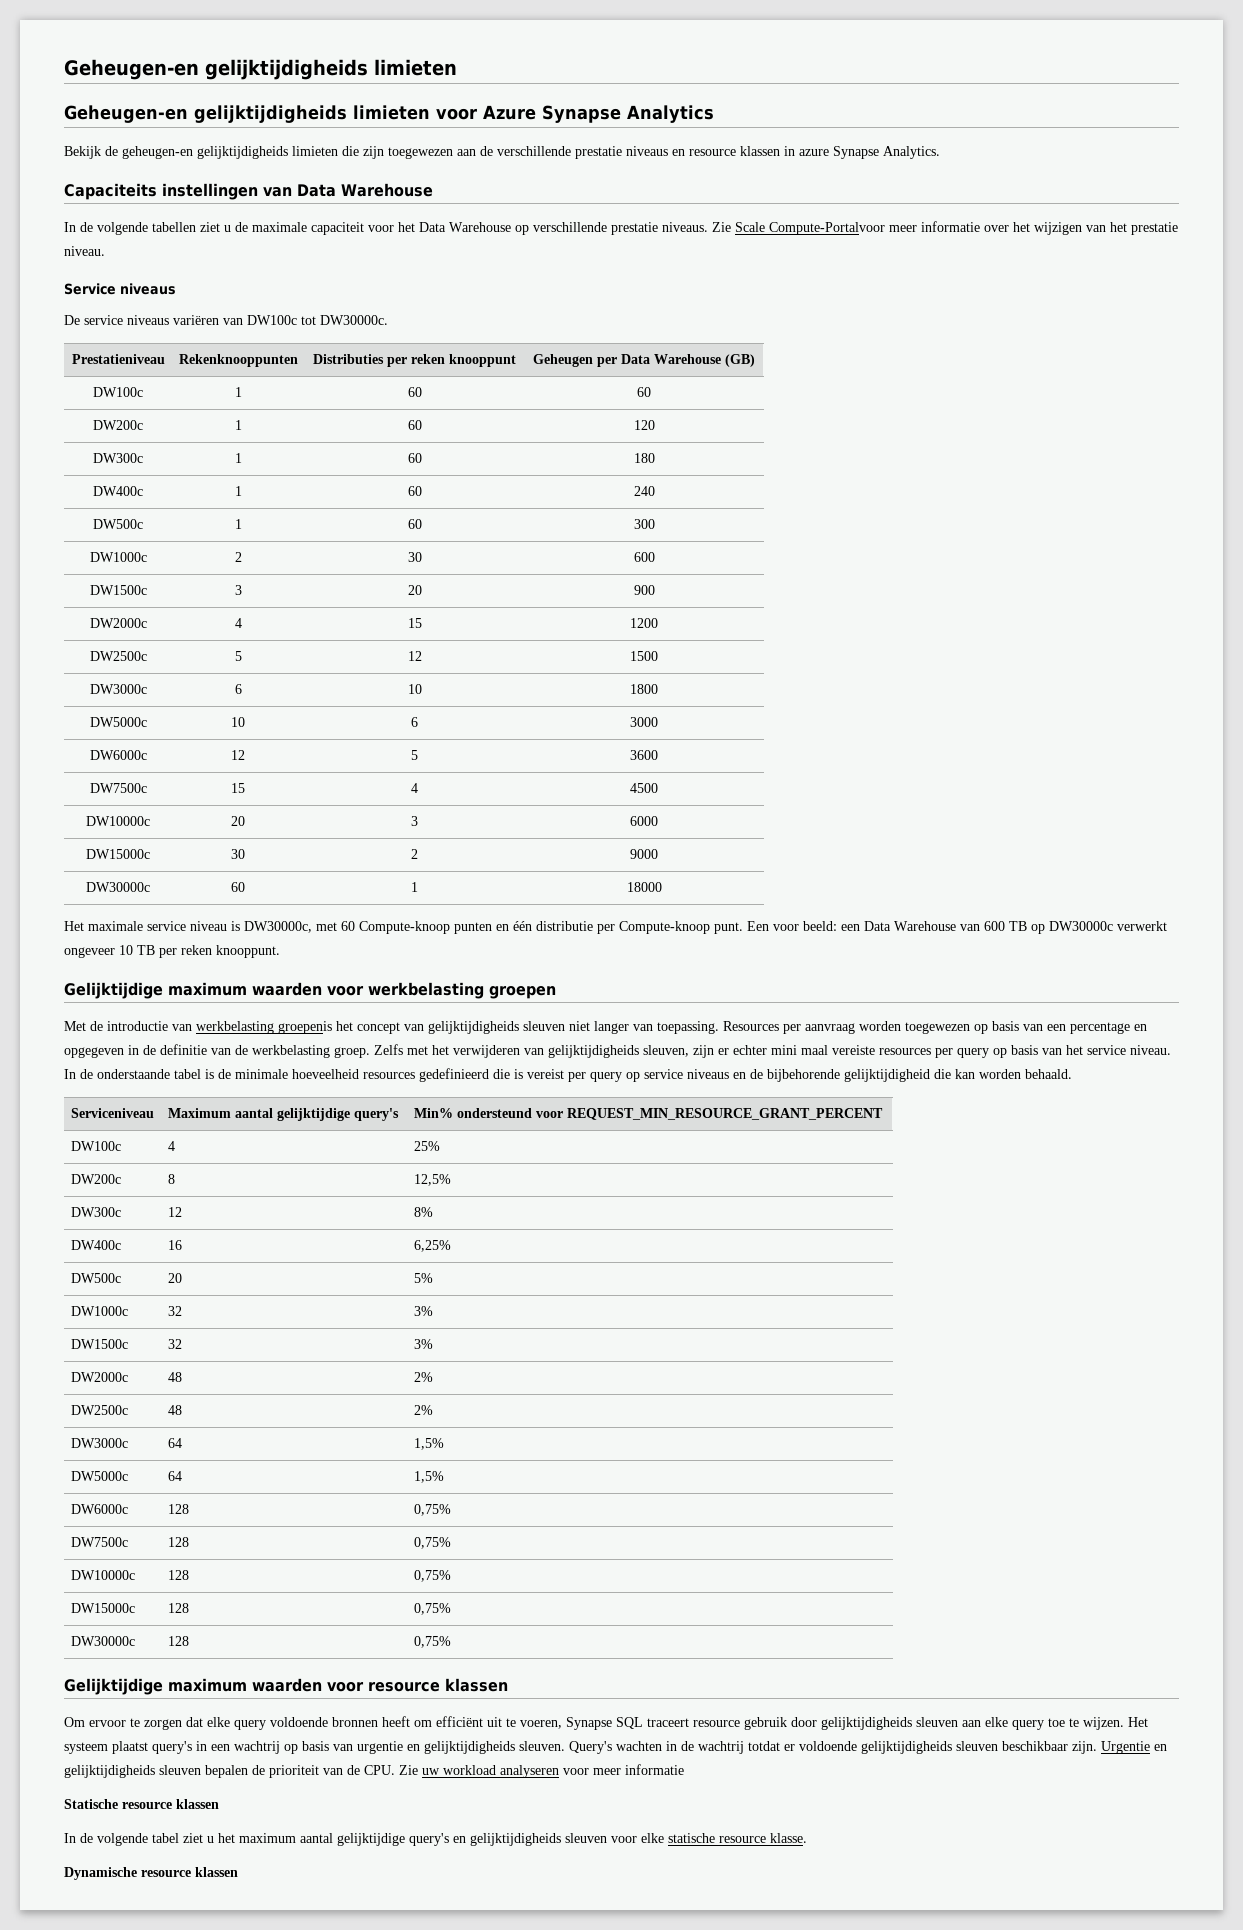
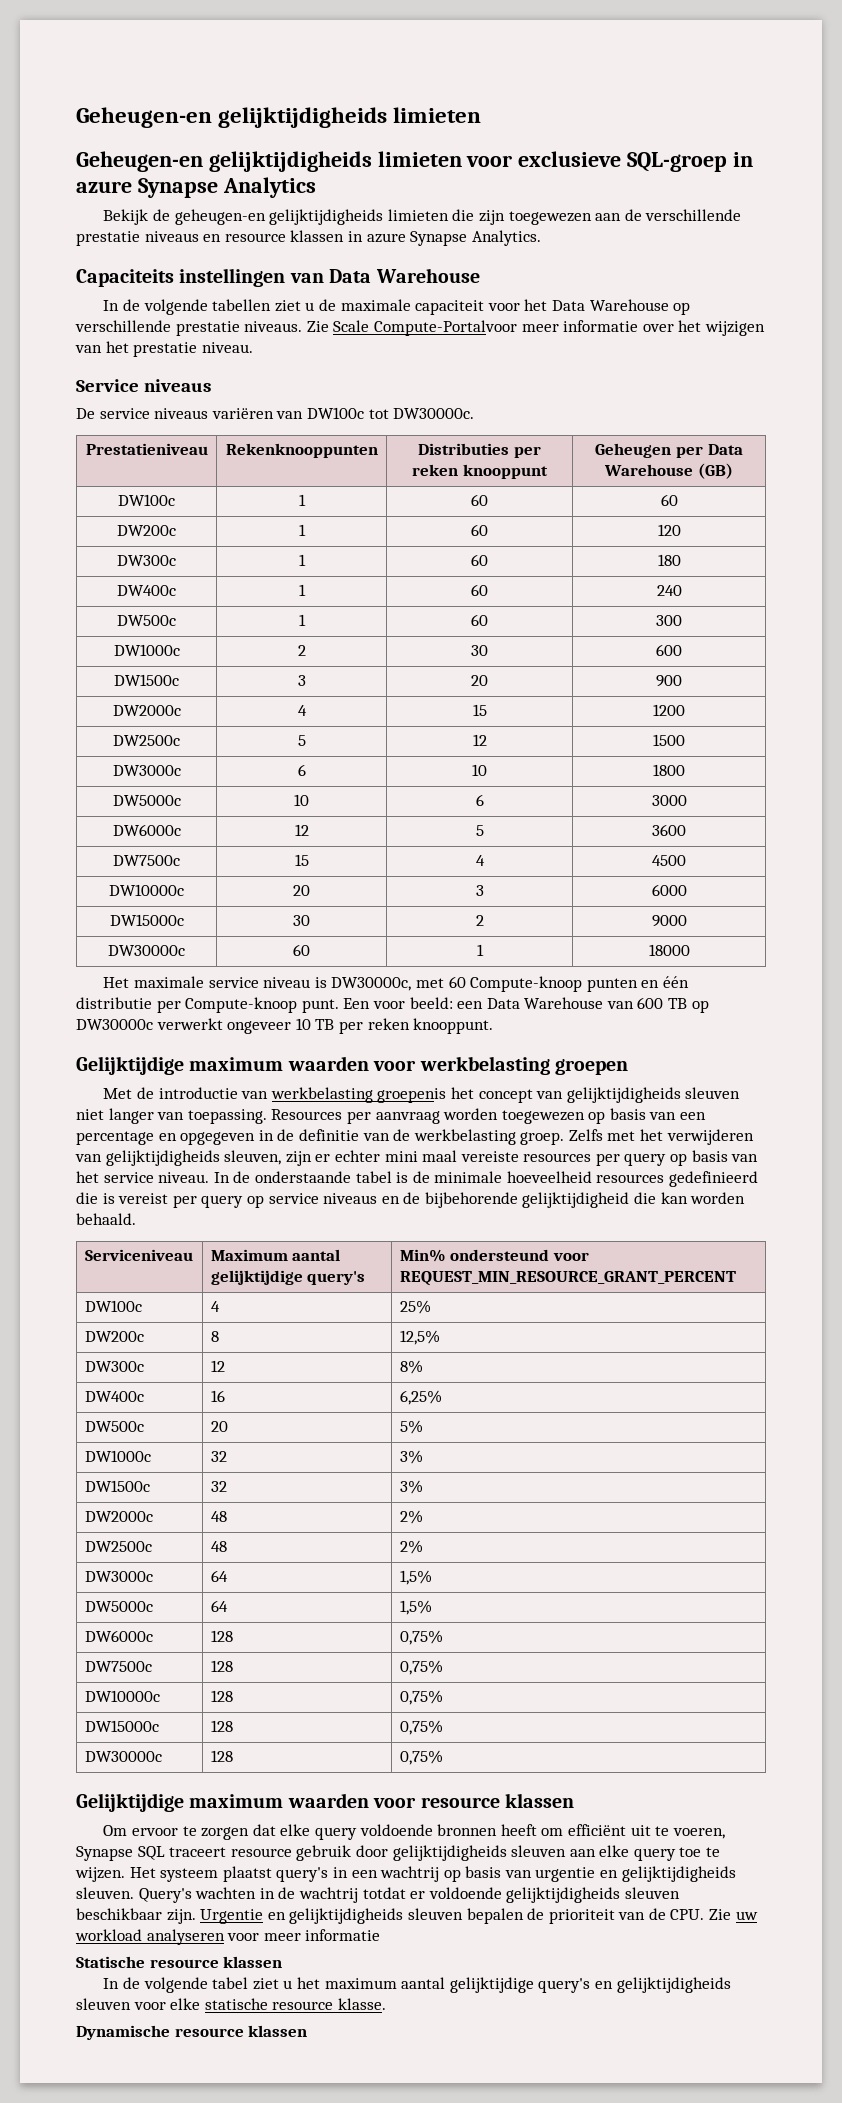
- Geheugen-en gelijktijdigheids limieten voor Azure Synapse Analytics
+ Geheugen-en gelijktijdigheids limieten voor exclusieve SQL-groep in azure Synapse Analytics

